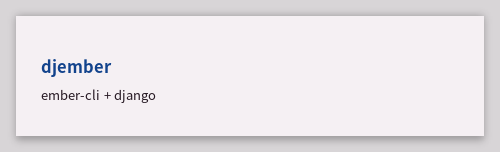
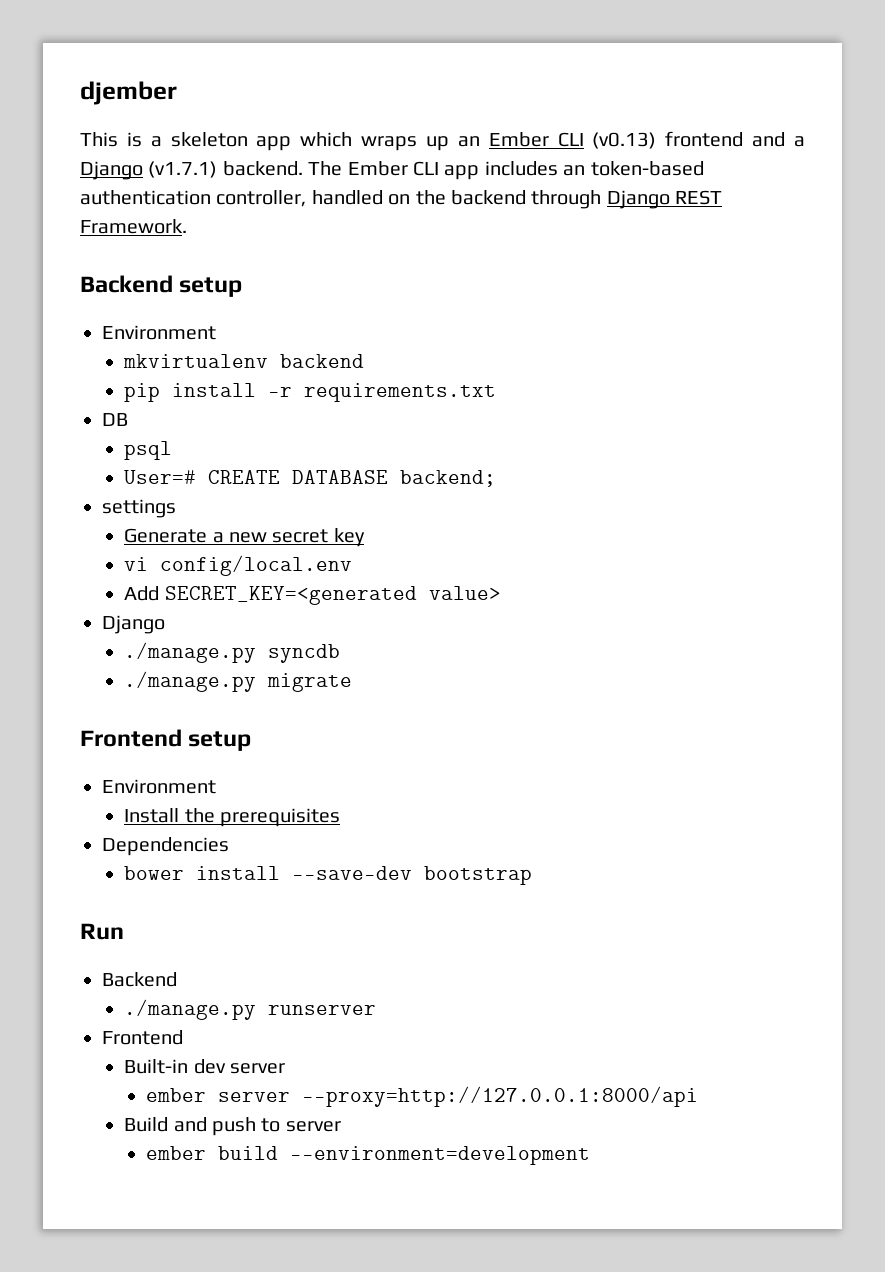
- ember-cli + django
+ This is a skeleton app which wraps up an Ember CLI (v0.13) frontend and a Django (v1.7.1) backend. The Ember CLI app includes an token-based authentication controller, handled on the backend through Django REST Framework.
+ Backend setup
+ Environment
+ mkvirtualenv backend
+ pip install -r requirements.txt
+ DB
+ psql
+ User=# CREATE DATABASE backend;
+ settings
+ Generate a new secret key
+ vi config/local.env
+ Add SECRET_KEY=<generated value>
+ Django
+ ./manage.py syncdb
+ ./manage.py migrate
+ Frontend setup
+ Environment
+ Install the prerequisites
+ Dependencies
+ bower install --save-dev bootstrap
+ Run
+ Backend
+ ./manage.py runserver
+ Frontend
+ Built-in dev server
+ ember server --proxy=http://127.0.0.1:8000/api
+ Build and push to server
+ ember build --environment=development

